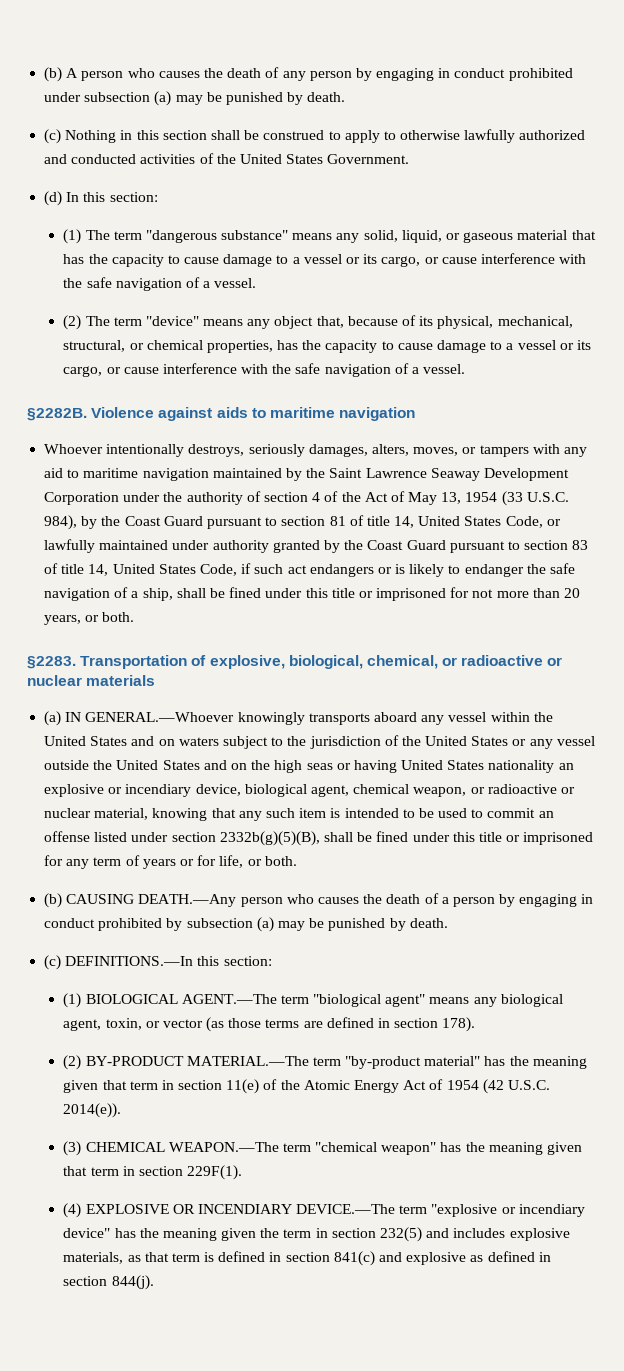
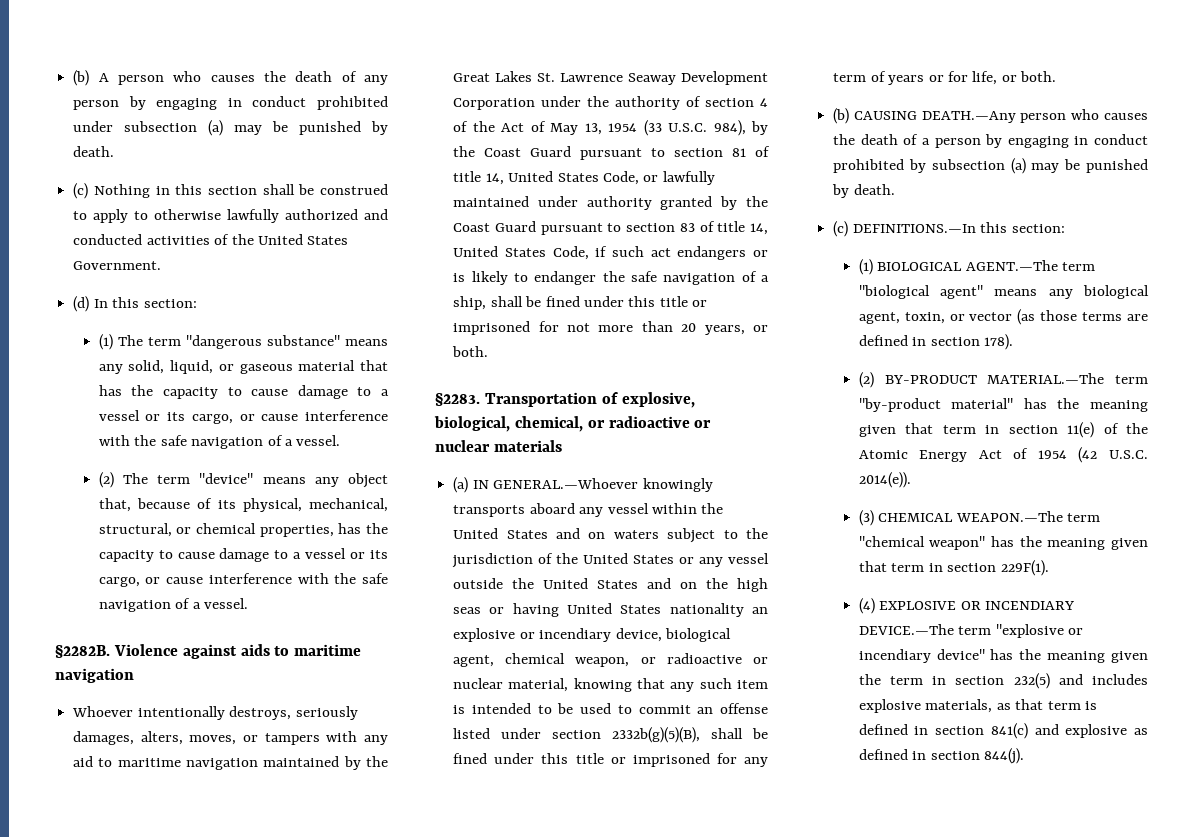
- Whoever intentionally destroys, seriously damages, alters, moves, or tampers with any aid to maritime navigation maintained by the Saint Lawrence Seaway Development Corporation under the authority of section 4 of the Act of May 13, 1954 (33 U.S.C. 984), by the Coast Guard pursuant to section 81 of title 14, United States Code, or lawfully maintained under authority granted by the Coast Guard pursuant to section 83 of title 14, United States Code, if such act endangers or is likely to endanger the safe navigation of a ship, shall be fined under this title or imprisoned for not more than 20 years, or both.
+ Whoever intentionally destroys, seriously damages, alters, moves, or tampers with any aid to maritime navigation maintained by the Great Lakes St. Lawrence Seaway Development Corporation under the authority of section 4 of the Act of May 13, 1954 (33 U.S.C. 984), by the Coast Guard pursuant to section 81 of title 14, United States Code, or lawfully maintained under authority granted by the Coast Guard pursuant to section 83 of title 14, United States Code, if such act endangers or is likely to endanger the safe navigation of a ship, shall be fined under this title or imprisoned for not more than 20 years, or both.

